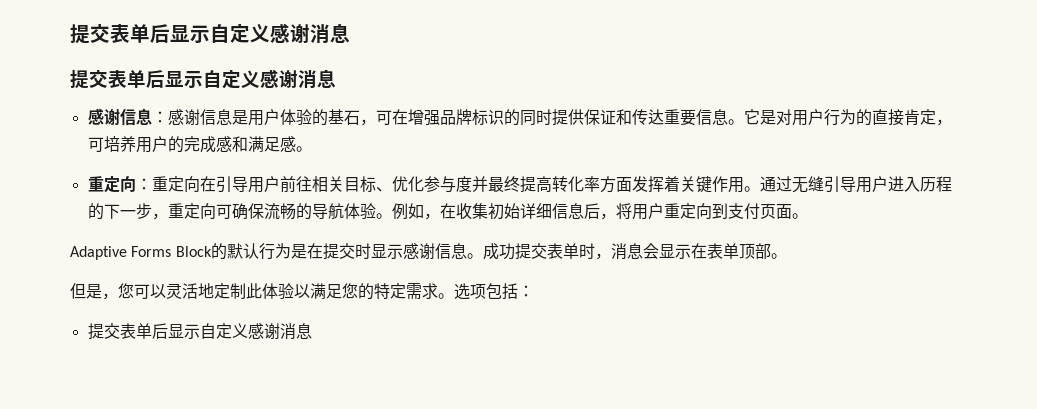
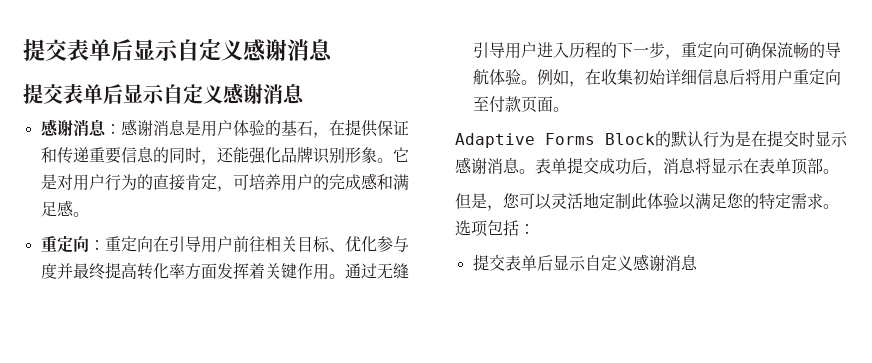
- 感谢信息：感谢信息是用户体验的基石，可在增强品牌标识的同时提供保证和传达重要信息。
+ 感谢消息：感谢消息是用户体验的基石，在提供保证和传递重要信息的同时，还能强化品牌识别形象。
- 例如，在收集初始详细信息后，将用户重定向到支付页面。
+ 例如，在收集初始详细信息后将用户重定向至付款页面。
- Adaptive Forms Block的默认行为是在提交时显示感谢信息。成功提交表单时，消息会显示在表单顶部。
+ Adaptive Forms Block的默认行为是在提交时显示感谢消息。表单提交成功后，消息将显示在表单顶部。

